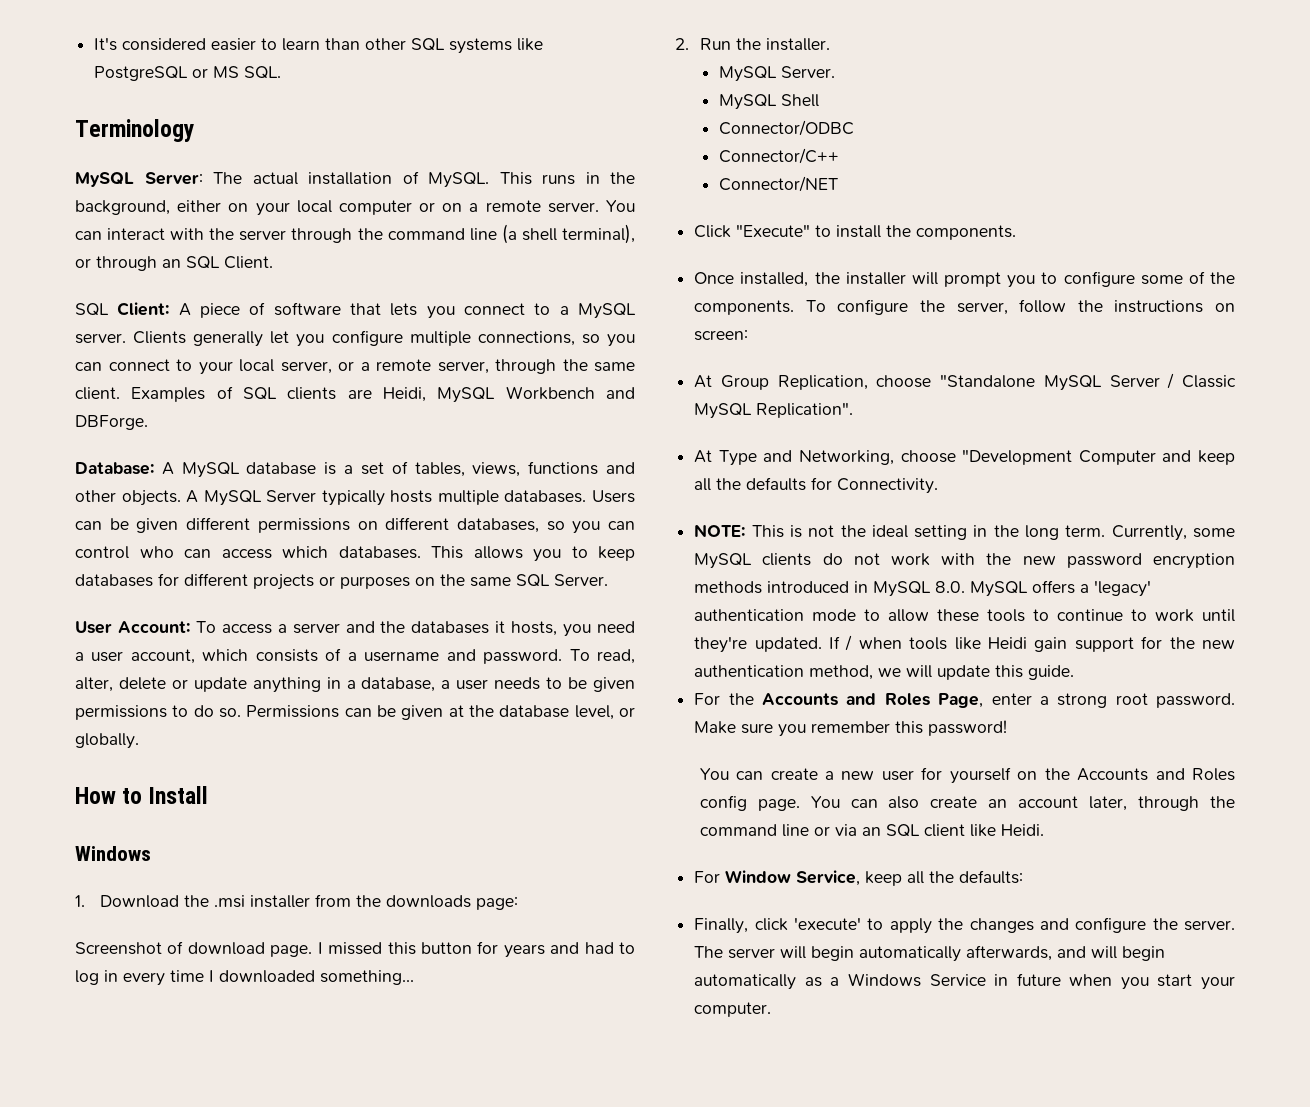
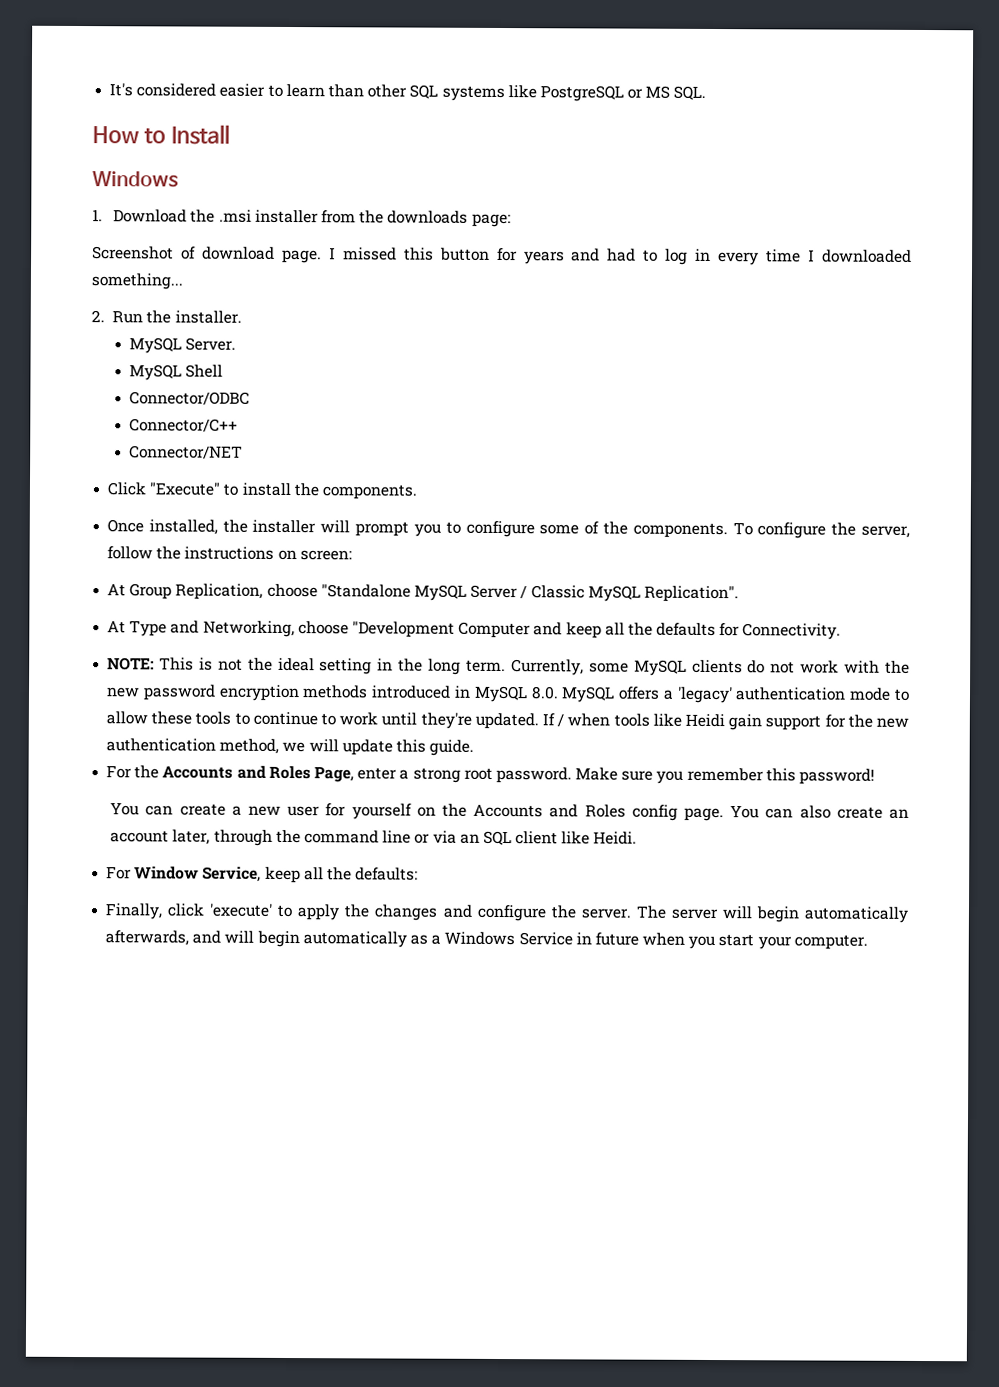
- Terminology
- MySQL Server: The actual installation of MySQL. This runs in the background, either on your local computer or on a remote server. You can interact with the server through the command line (a shell terminal), or through an SQL Client.
- SQL Client: A piece of software that lets you connect to a MySQL server. Clients generally let you configure multiple connections, so you can connect to your local server, or a remote server, through the same client. Examples of SQL clients are Heidi, MySQL Workbench and DBForge.
- Database: A MySQL database is a set of tables, views, functions and other objects. A MySQL Server typically hosts multiple databases. Users can be given different permissions on different databases, so you can control who can access which databases. This allows you to keep databases for different projects or purposes on the same SQL Server.
- User Account: To access a server and the databases it hosts, you need a user account, which consists of a username and password. To read, alter, delete or update anything in a database, a user needs to be given permissions to do so. Permissions can be given at the database level, or globally.

